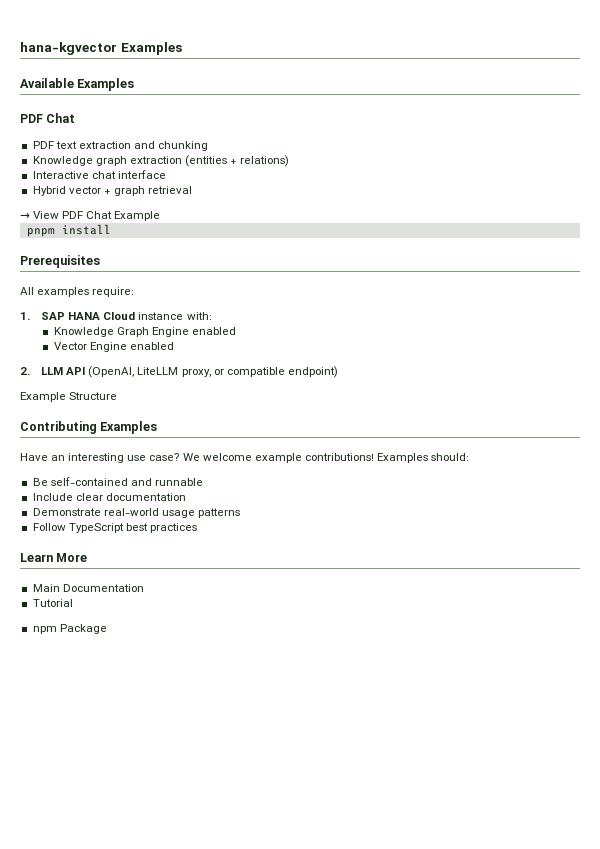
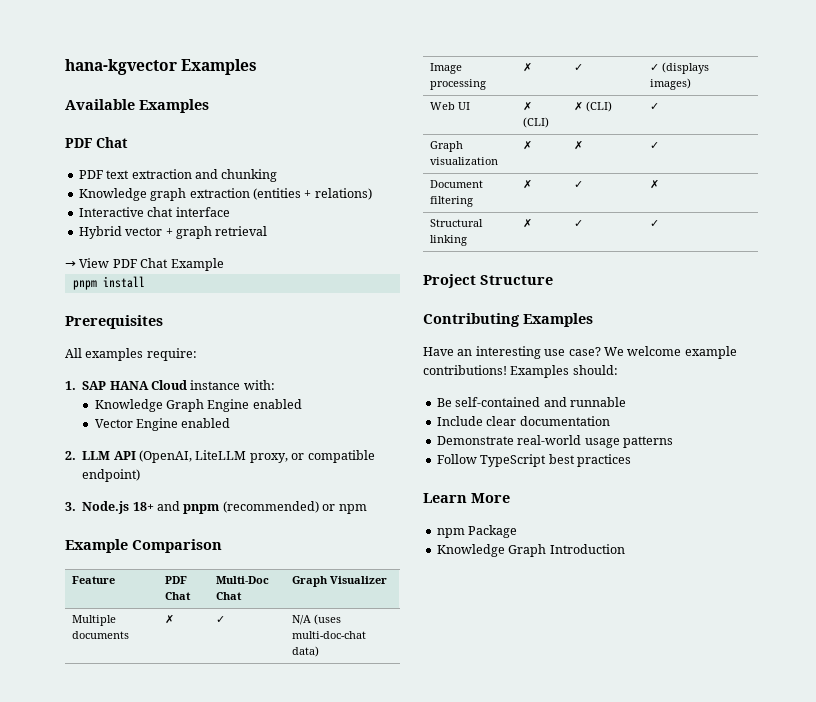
- Example Structure
+ 3. Node.js 18+ and pnpm (recommended) or npm
+ Example Comparison
+ Feature | PDF Chat | Multi-Doc Chat | Graph Visualizer
+ Multiple documents | ✗ | ✓ | N/A (uses multi-doc-chat data)
+ Image processing | ✗ | ✓ | ✓ (displays images)
+ Web UI | ✗ (CLI) | ✗ (CLI) | ✓
+ Graph visualization | ✗ | ✗ | ✓
+ Document filtering | ✗ | ✓ | ✗
+ Structural linking | ✗ | ✓ | ✓
+ Project Structure
- Main Documentation
- Tutorial
+ Knowledge Graph Introduction

